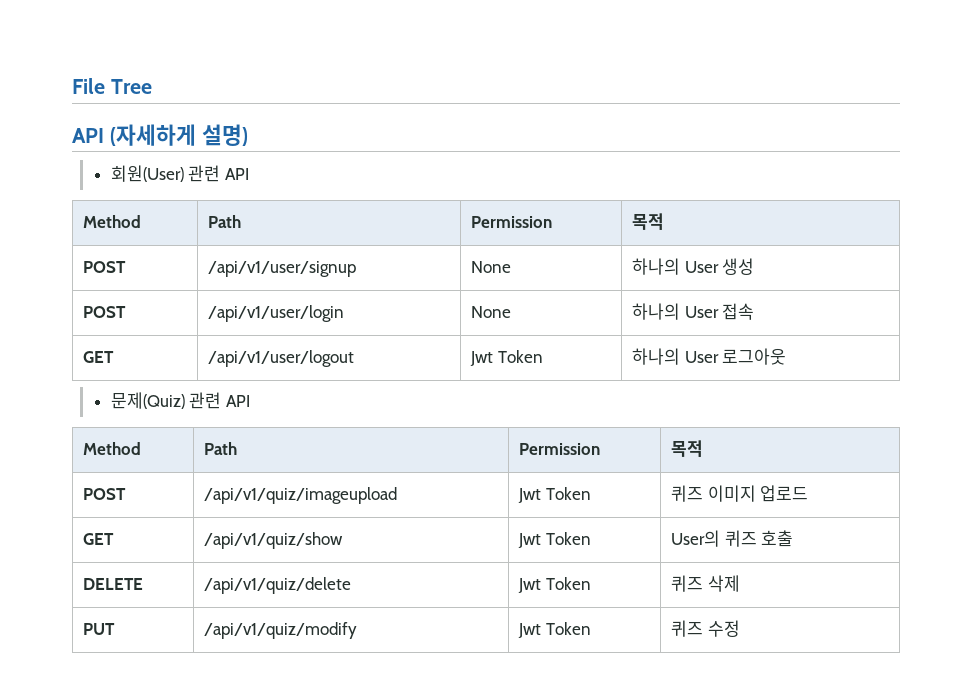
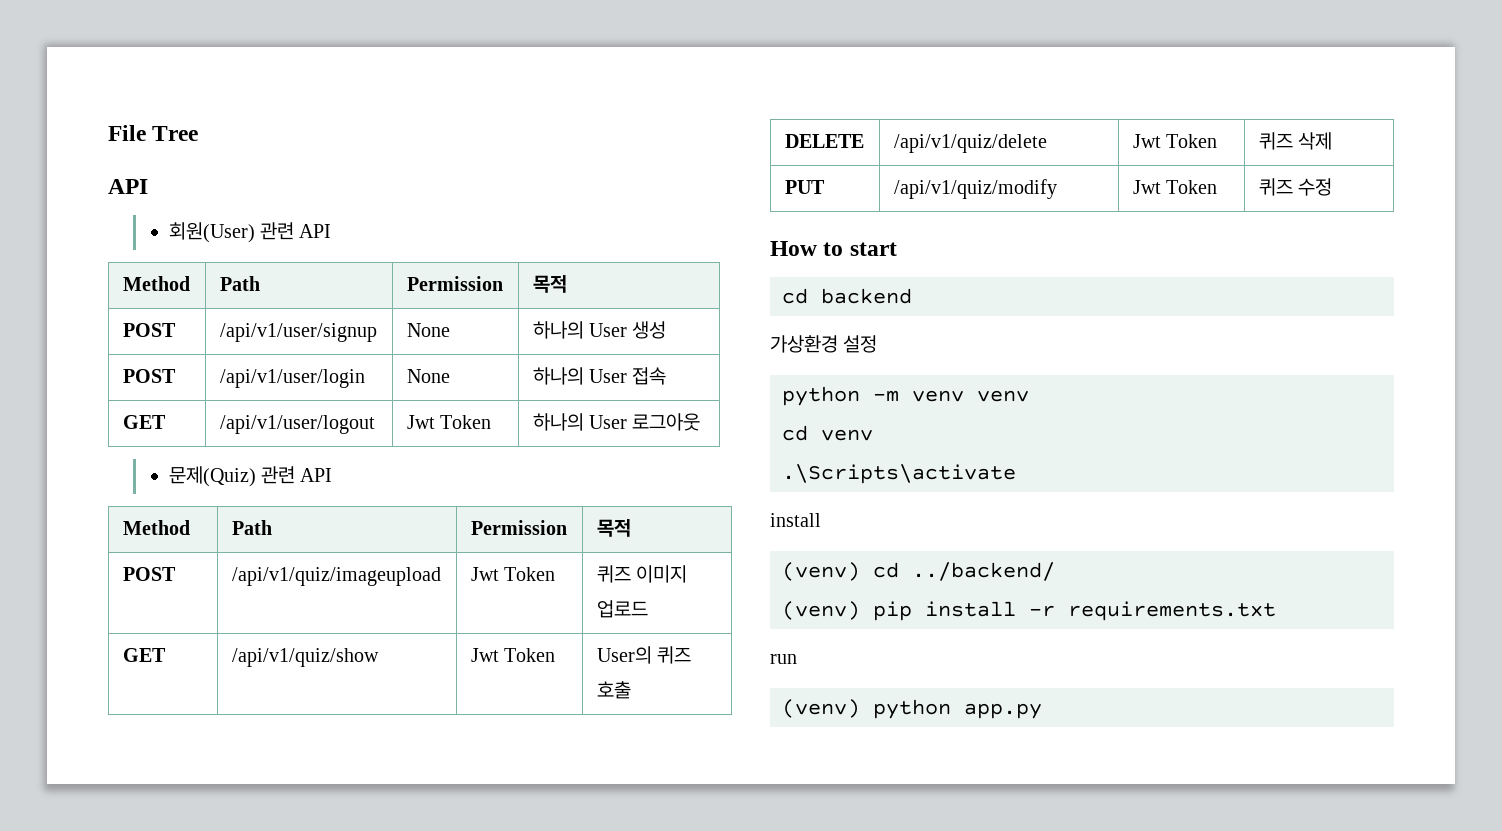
  File Tree
- API (자세하게 설명)
+ API
+ How to start
+ cd backend
+ 가상환경 설정
+ python -m venv venv
+ cd venv
+ .\Scripts\activate
+ install
+ (venv) cd ../backend/
+ (venv) pip install -r requirements.txt
+ run
+ (venv) python app.py

